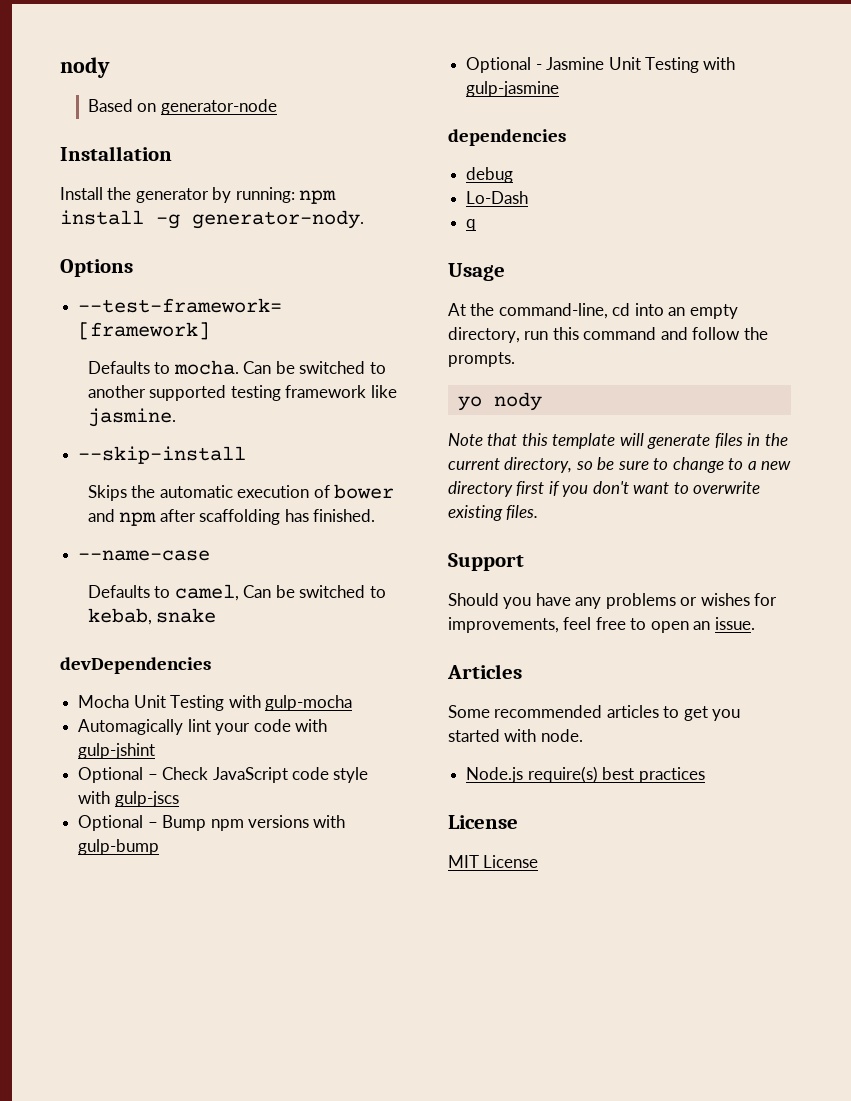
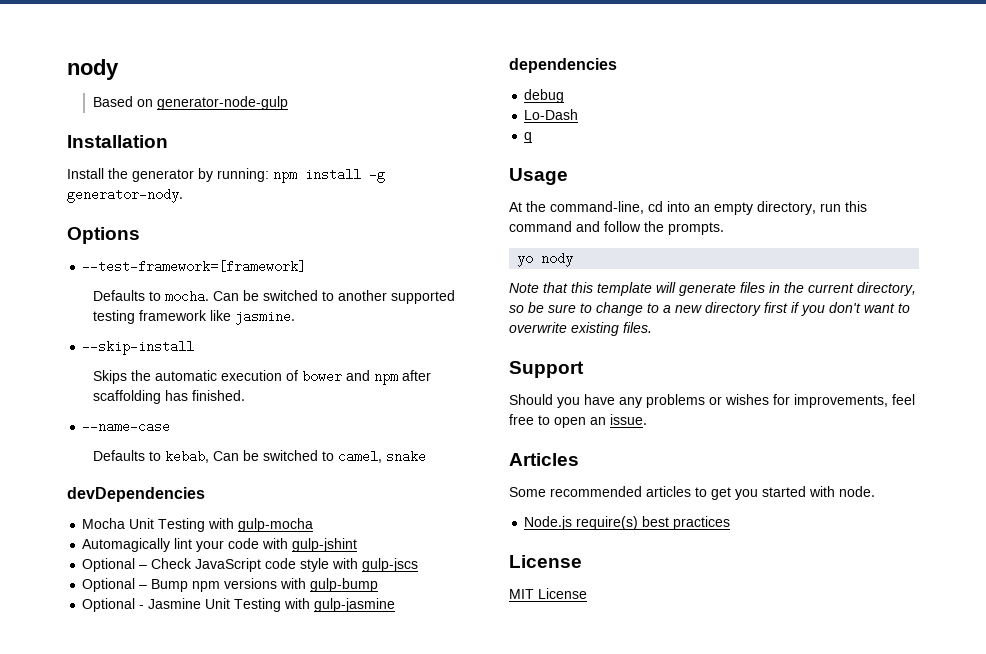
- Based on generator-node
+ Based on generator-node-gulp
- Defaults to camel, Can be switched to kebab, snake
+ Defaults to kebab, Can be switched to camel, snake

